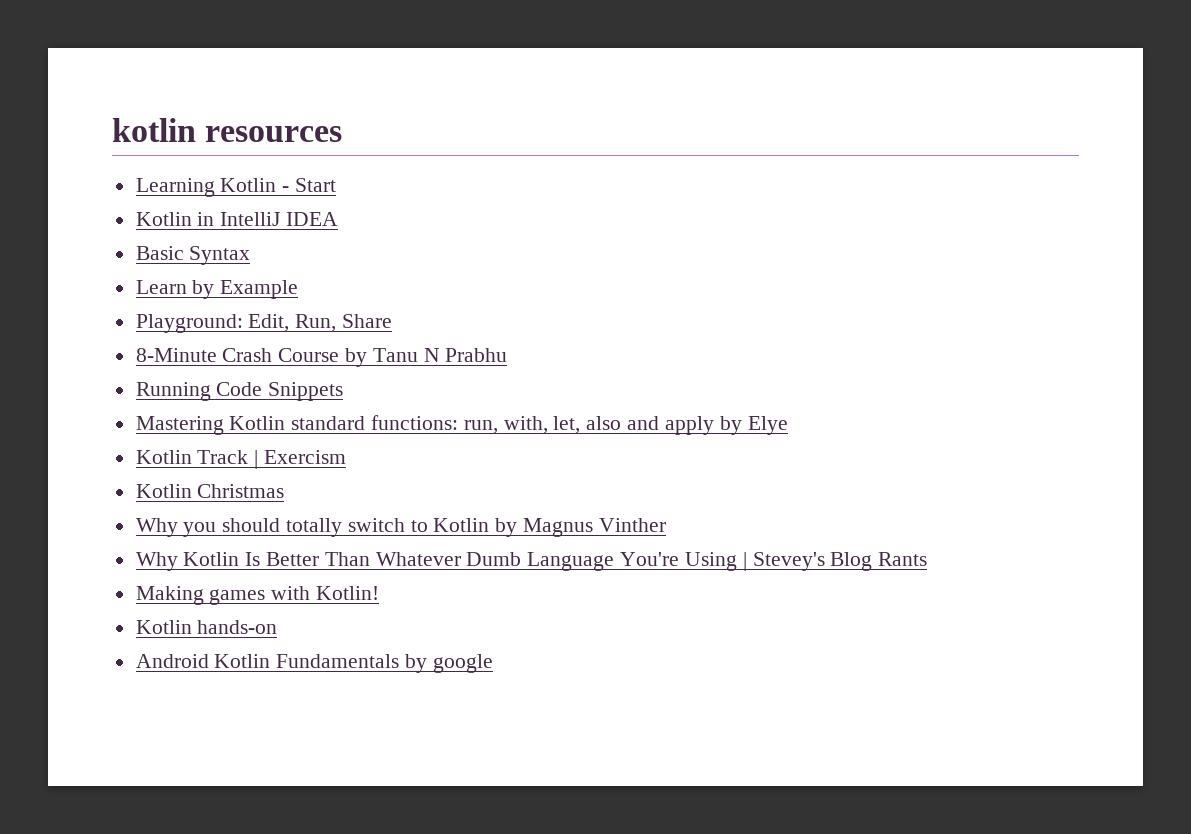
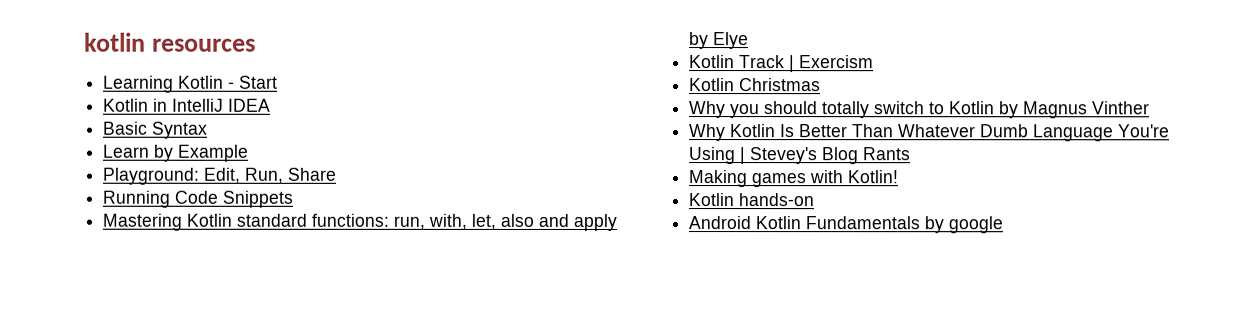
- 8-Minute Crash Course by Tanu N Prabhu

